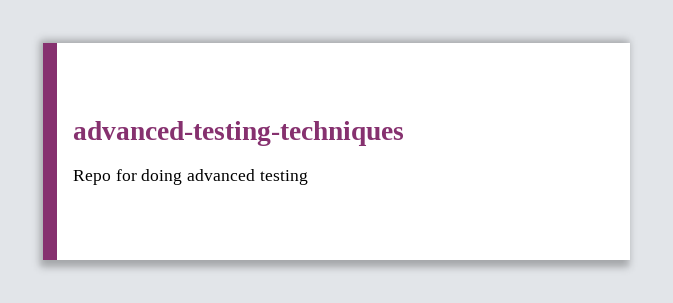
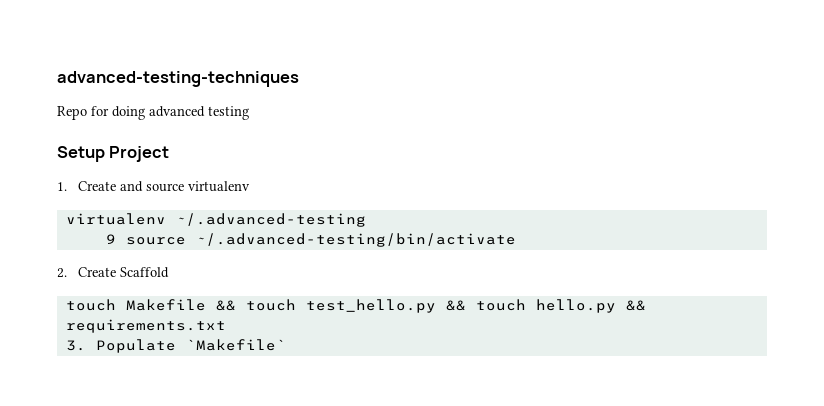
+ Setup Project
+ 1. Create and source virtualenv
+ virtualenv ~/.advanced-testing
+ 9 source ~/.advanced-testing/bin/activate
+ 2. Create Scaffold
+ touch Makefile && touch test_hello.py && touch hello.py && requirements.txt
+ 3. Populate `Makefile`

